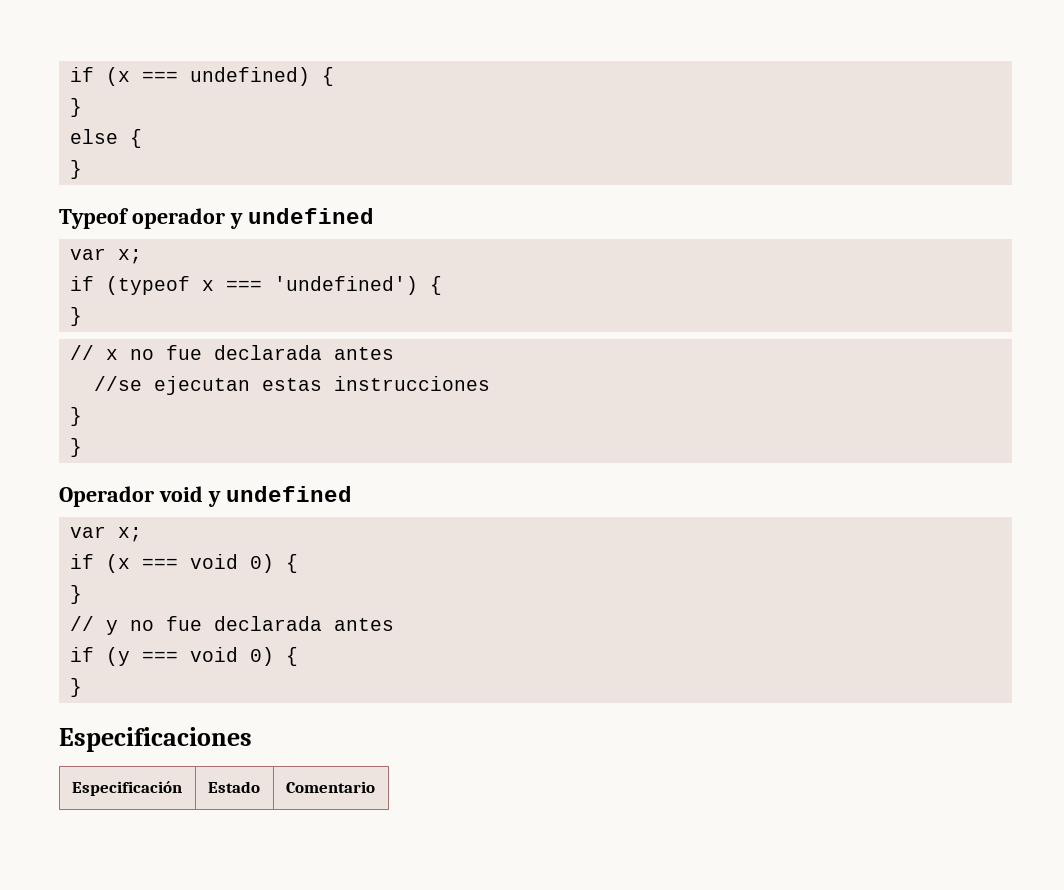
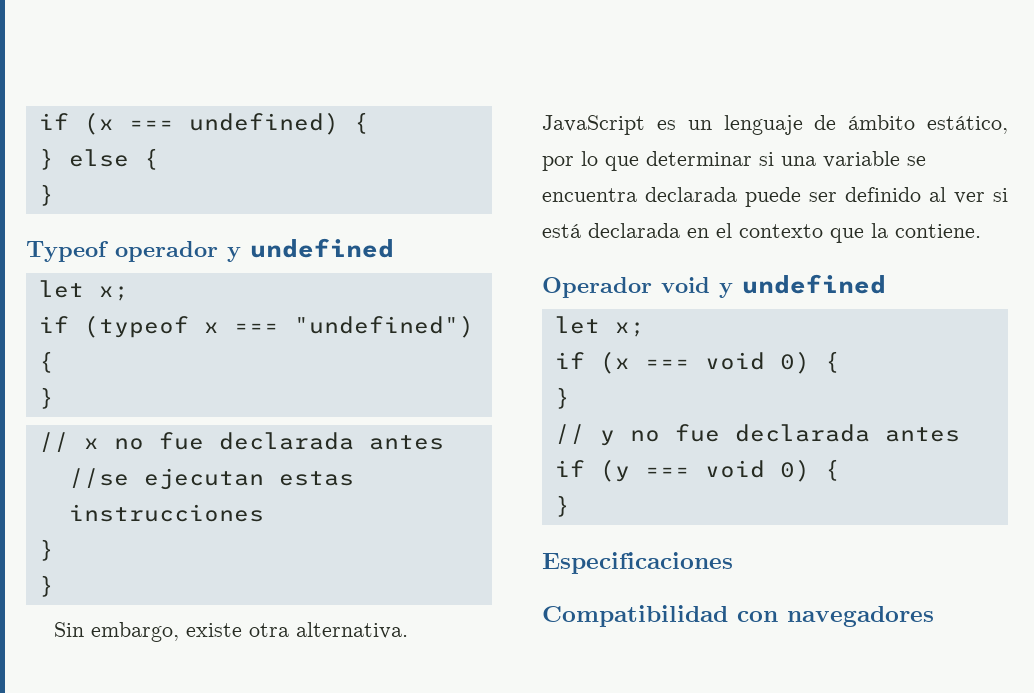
  if (x === undefined) {
- }
- else {
+ } else {
  Typeof operador y undefined
- var x;
+ let x;
- if (typeof x === 'undefined') {
+ if (typeof x === "undefined") {
+ Sin embargo, existe otra alternativa. JavaScript es un lenguaje de ámbito estático, por lo que determinar si una variable se encuentra declarada puede ser definido al ver si está declarada en el contexto que la contiene.
  Operador void y undefined
- var x;
+ let x;
- Especificación | Estado | Comentario
+ Compatibilidad con navegadores

